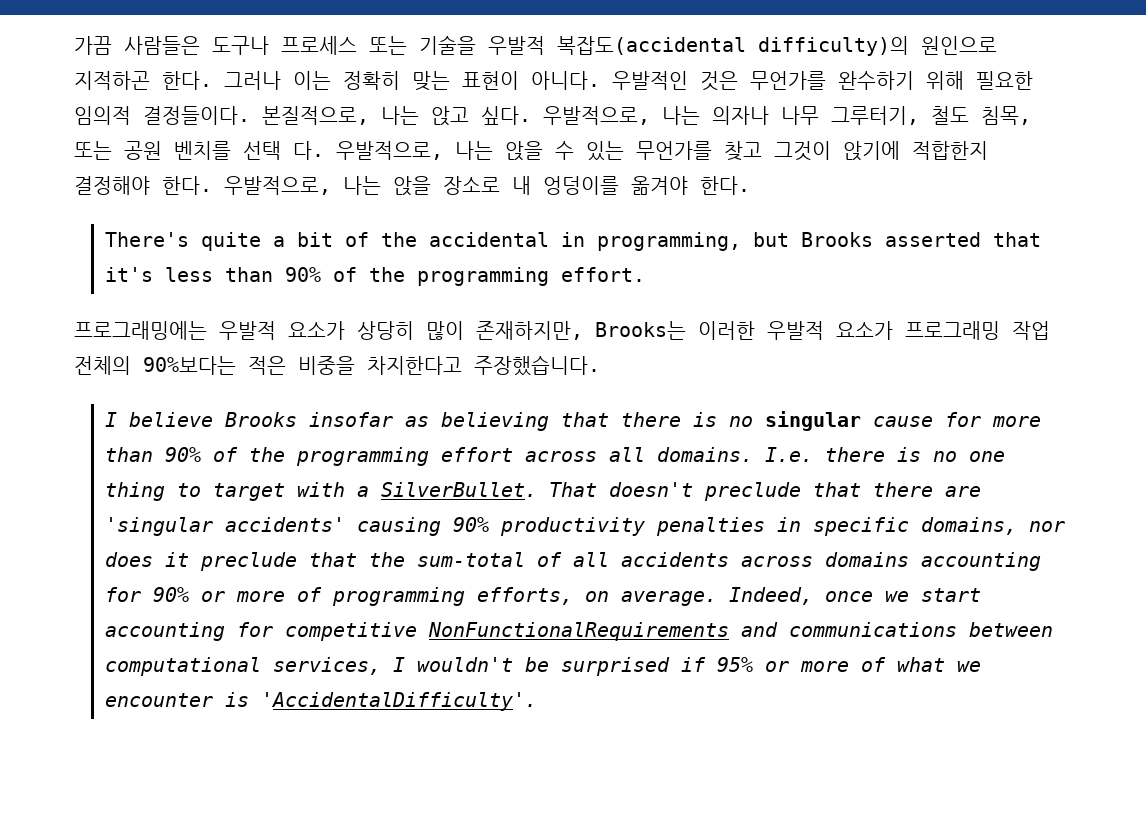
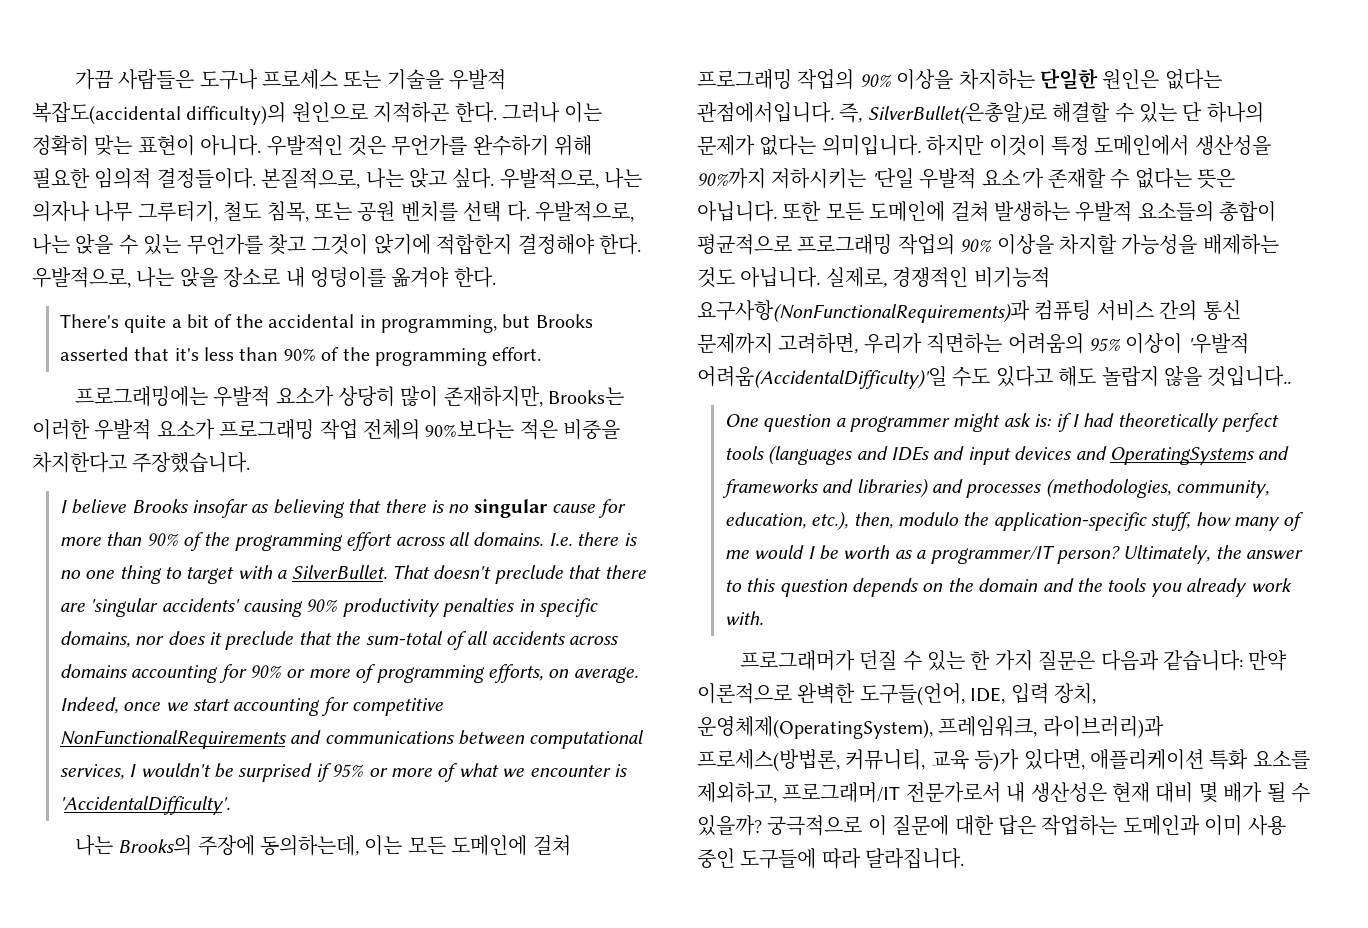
+ 나는 Brooks의 주장에 동의하는데, 이는 모든 도메인에 걸쳐 프로그래밍 작업의 90% 이상을 차지하는 단일한 원인은 없다는 관점에서입니다. 즉, SilverBullet(은총알)로 해결할 수 있는 단 하나의 문제가 없다는 의미입니다. 하지만 이것이 특정 도메인에서 생산성을 90%까지 저하시키는 '단일 우발적 요소'가 존재할 수 없다는 뜻은 아닙니다. 또한 모든 도메인에 걸쳐 발생하는 우발적 요소들의 총합이 평균적으로 프로그래밍 작업의 90% 이상을 차지할 가능성을 배제하는 것도 아닙니다. 실제로, 경쟁적인 비기능적 요구사항(NonFunctionalRequirements)과 컴퓨팅 서비스 간의 통신 문제까지 고려하면, 우리가 직면하는 어려움의 95% 이상이 '우발적 어려움(AccidentalDifficulty)'일 수도 있다고 해도 놀랍지 않을 것입니다..
+ One question a programmer might ask is: if I had theoretically perfect tools (languages and IDEs and input devices and OperatingSystems and frameworks and libraries) and processes (methodologies, community, education, etc.), then, modulo the application-specific stuff, how many of me would I be worth as a programmer/IT person? Ultimately, the answer to this question depends on the domain and the tools you already work with.
+ 프로그래머가 던질 수 있는 한 가지 질문은 다음과 같습니다: 만약 이론적으로 완벽한 도구들(언어, IDE, 입력 장치, 운영체제(OperatingSystem), 프레임워크, 라이브러리)과 프로세스(방법론, 커뮤니티, 교육 등)가 있다면, 애플리케이션 특화 요소를 제외하고, 프로그래머/IT 전문가로서 내 생산성은 현재 대비 몇 배가 될 수 있을까? 궁극적으로 이 질문에 대한 답은 작업하는 도메인과 이미 사용 중인 도구들에 따라 달라집니다.

